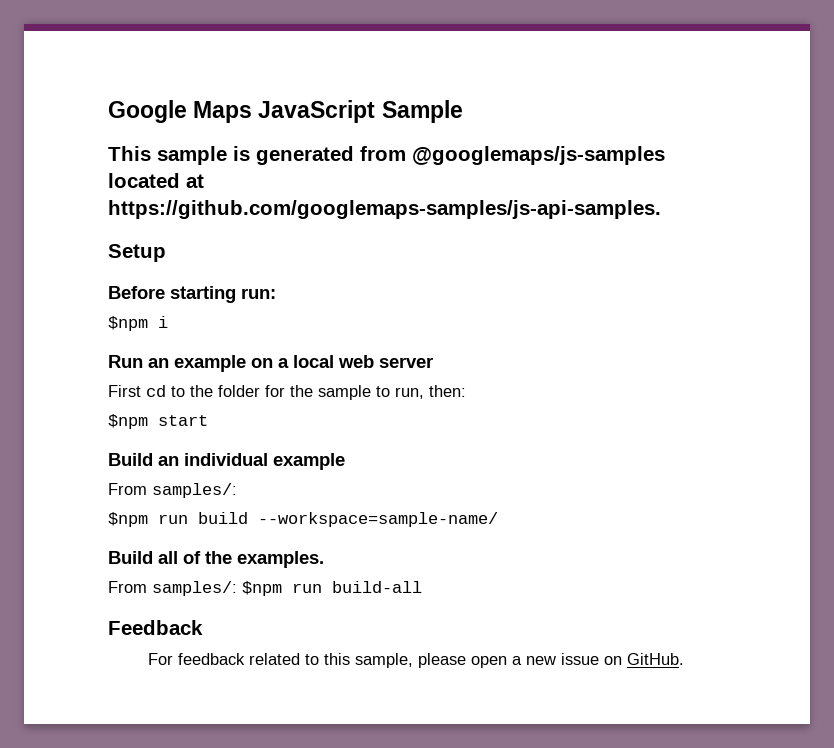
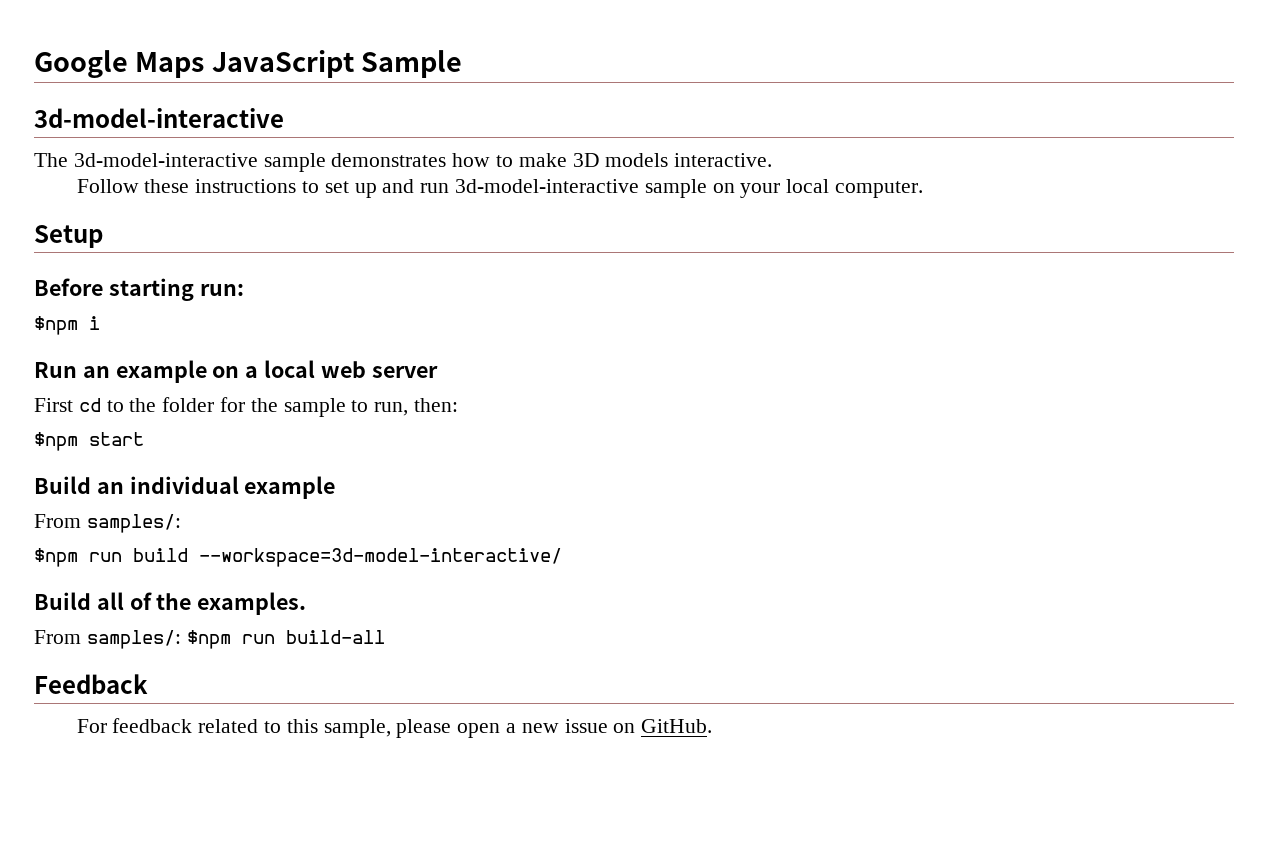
  Google Maps JavaScript Sample
- This sample is generated from @googlemaps/js-samples located at https://github.com/googlemaps-samples/js-api-samples.
+ 3d-model-interactive
+ The 3d-model-interactive sample demonstrates how to make 3D models interactive.
+ Follow these instructions to set up and run 3d-model-interactive sample on your local computer.
- $npm run build --workspace=sample-name/
+ $npm run build --workspace=3d-model-interactive/

